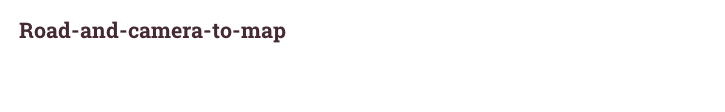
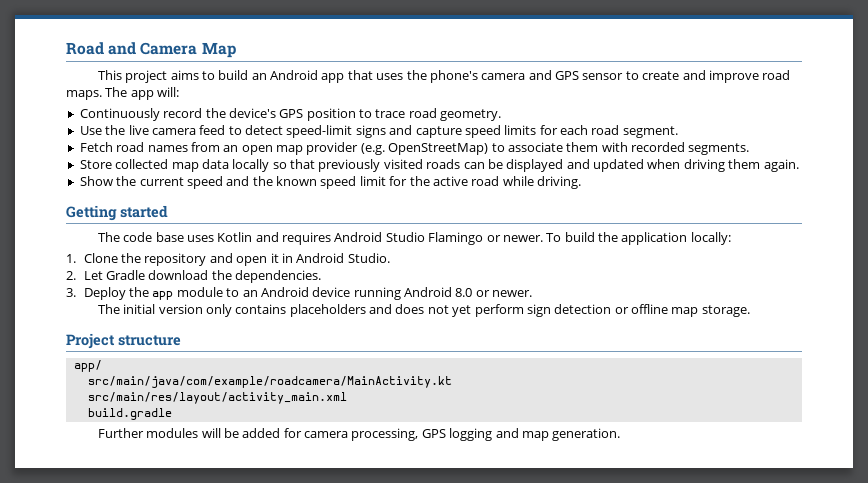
- Road-and-camera-to-map
+ Road and Camera Map
+ This project aims to build an Android app that uses the phone's camera and GPS sensor to create and improve road maps. The app will:
+ Continuously record the device's GPS position to trace road geometry.
+ Use the live camera feed to detect speed‑limit signs and capture speed limits for each road segment.
+ Fetch road names from an open map provider (e.g. OpenStreetMap) to associate them with recorded segments.
+ Store collected map data locally so that previously visited roads can be displayed and updated when driving them again.
+ Show the current speed and the known speed limit for the active road while driving.
+ Getting started
+ The code base uses Kotlin and requires Android Studio Flamingo or newer. To build the application locally:
+ 1. Clone the repository and open it in Android Studio.
+ 2. Let Gradle download the dependencies.
+ 3. Deploy the app module to an Android device running Android 8.0 or newer.
+ The initial version only contains placeholders and does not yet perform sign detection or offline map storage.
+ Project structure
+ app/
+ src/main/java/com/example/roadcamera/MainActivity.kt
+ src/main/res/layout/activity_main.xml
+ build.gradle
+ Further modules will be added for camera processing, GPS logging and map generation.

